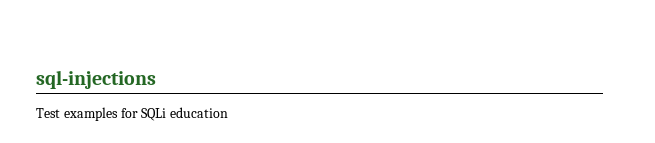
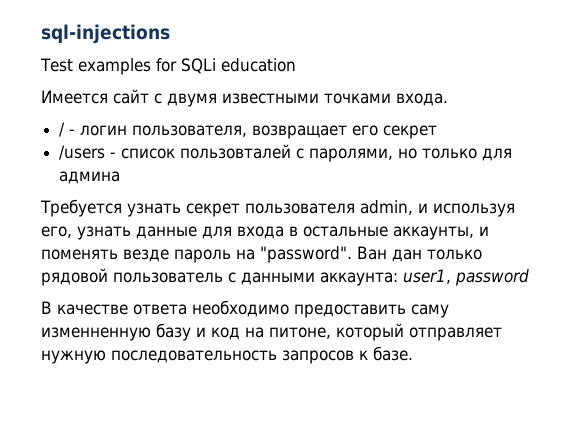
+ Имеется сайт с двумя известными точками входа.
+ / - логин пользователя, возвращает его секрет
+ /users - список пользовталей с паролями, но только для админа
+ Требуется узнать секрет пользователя admin, и используя его, узнать данные для входа в остальные аккаунты, и поменять везде пароль на "password". Ван дан только рядовой пользователь с данными аккаунта: user1, password
+ В качестве ответа необходимо предоставить саму изменненную базу и код на питоне, который отправляет нужную последовательность запросов к базе.

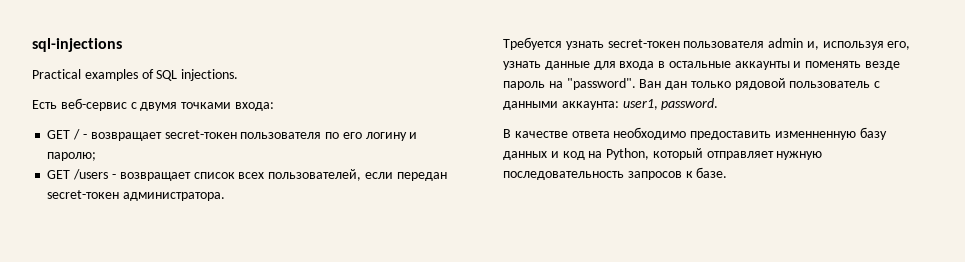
- Test examples for SQLi education
- Имеется сайт с двумя известными точками входа.
- / - логин пользователя, возвращает его секрет
- /users - список пользовталей с паролями, но только для админа
- Требуется узнать секрет пользователя admin, и используя его, узнать данные для входа в остальные аккаунты, и поменять везде пароль на "password".
+ Practical examples of SQL injections.
+ Есть веб-сервис с двумя точками входа:
+ GET / - возвращает secret-токен пользователя по его логину и паролю;
+ GET /users - возвращает список всех пользователей, если передан secret-токен администратора.
+ Требуется узнать secret-токен пользователя admin и, используя его, узнать данные для входа в остальные аккаунты и поменять везде пароль на "password".
- Ван дан только рядовой пользователь с данными аккаунта: user1, password
+ Ван дан только рядовой пользователь с данными аккаунта: user1, password.
- В качестве ответа необходимо предоставить саму изменненную базу и код на питоне, который отправляет нужную последовательность запросов к базе.
+ В качестве ответа необходимо предоставить изменненную базу данных и код на Python, который отправляет нужную последовательность запросов к базе.

